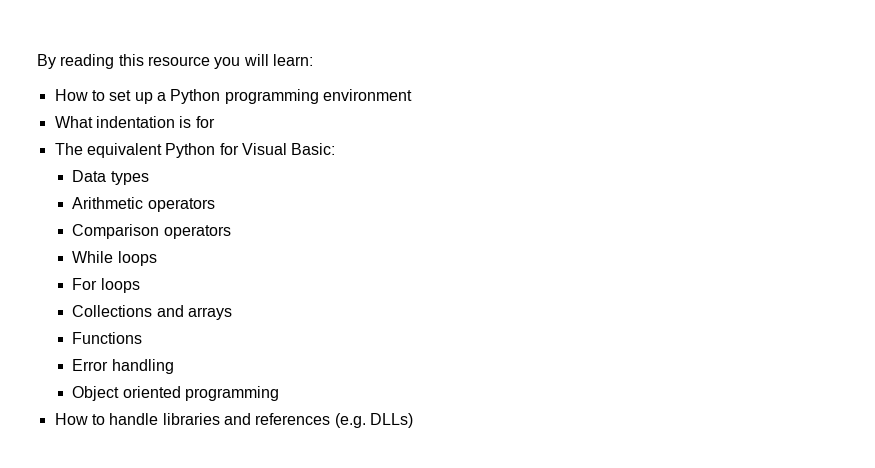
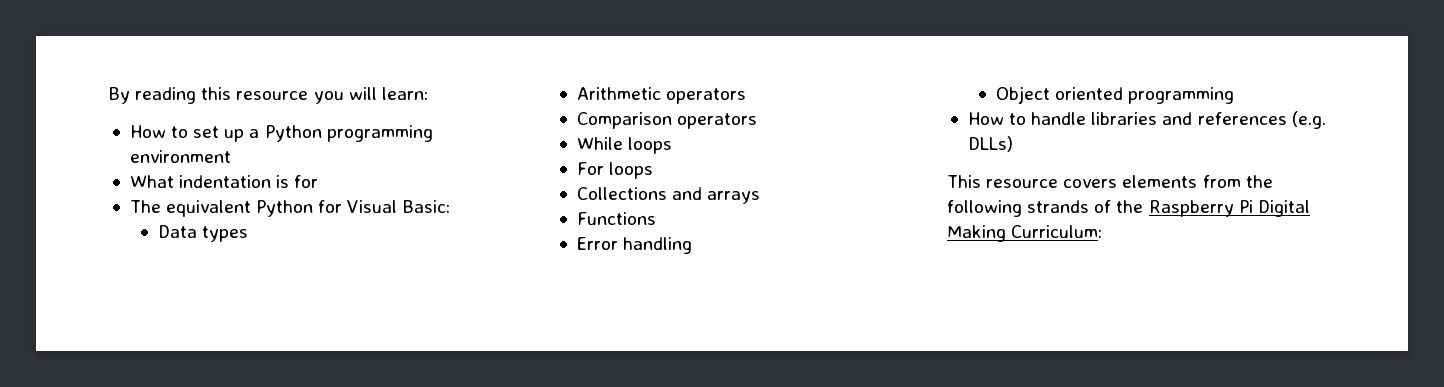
+ This resource covers elements from the following strands of the Raspberry Pi Digital Making Curriculum:

